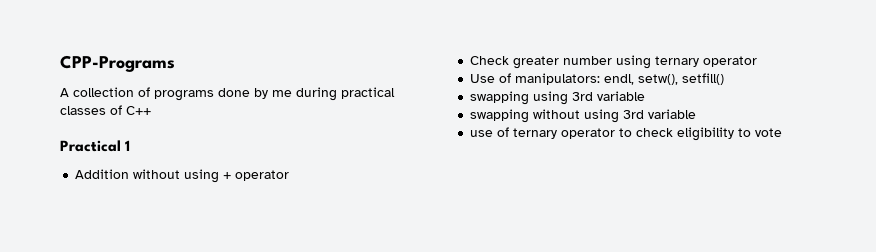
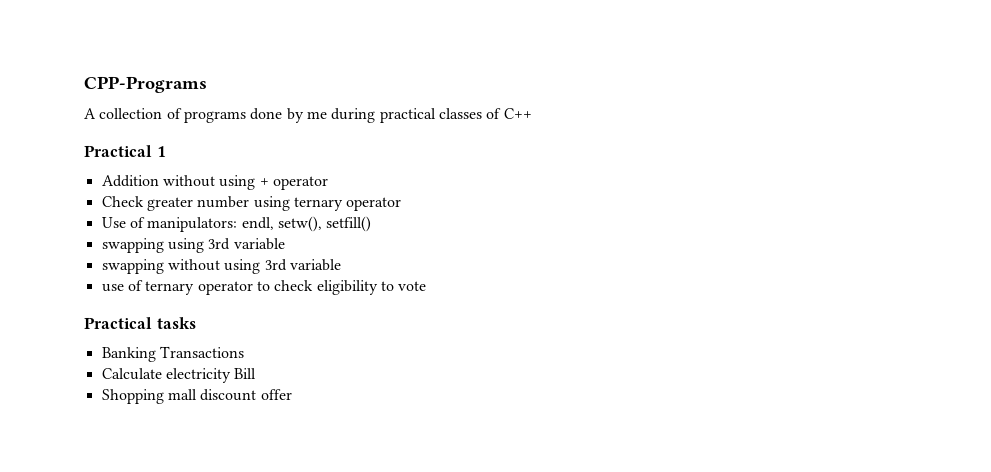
+ Practical tasks
+ Banking Transactions
+ Calculate electricity Bill
+ Shopping mall discount offer

